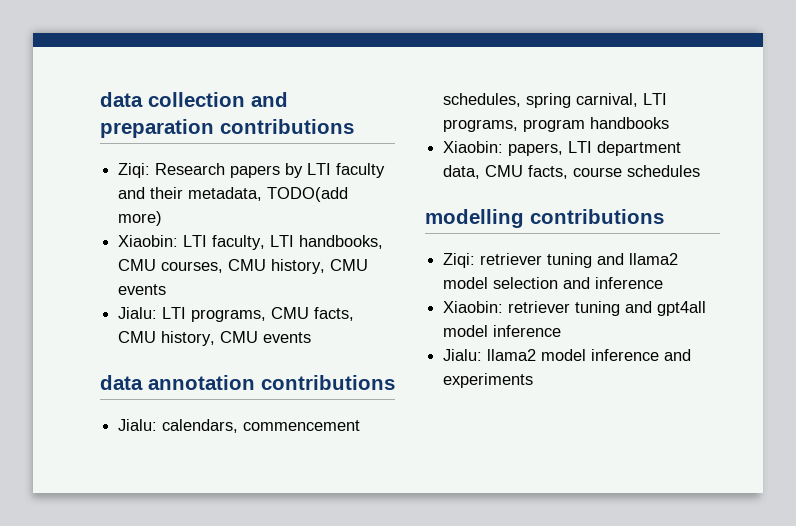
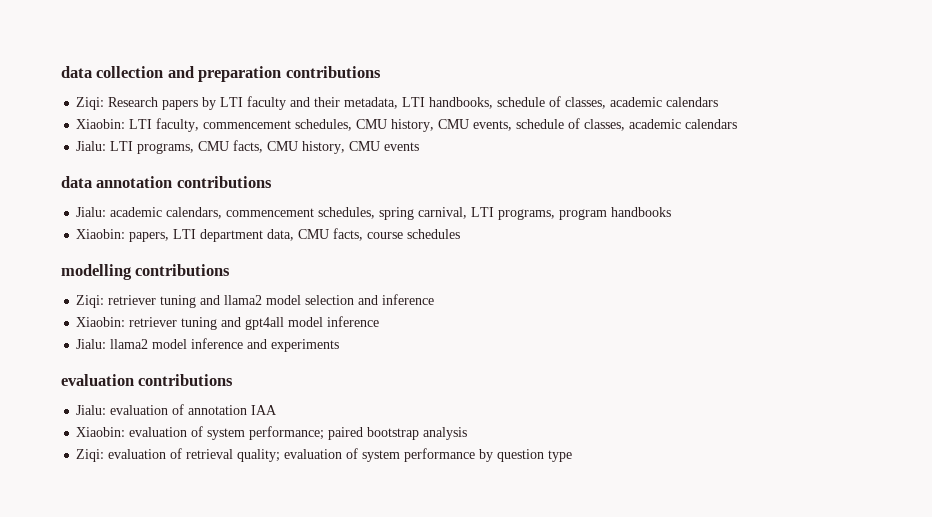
- Ziqi: Research papers by LTI faculty and their metadata, TODO(add more)
- Xiaobin: LTI faculty, LTI handbooks, CMU courses, CMU history, CMU events
+ Ziqi: Research papers by LTI faculty and their metadata, LTI handbooks, schedule of classes, academic calendars
+ Xiaobin: LTI faculty, commencement schedules, CMU history, CMU events, schedule of classes, academic calendars
- Jialu: calendars, commencement schedules, spring carnival, LTI programs, program handbooks
+ Jialu: academic calendars, commencement schedules, spring carnival, LTI programs, program handbooks
+ evaluation contributions
+ Jialu: evaluation of annotation IAA
+ Xiaobin: evaluation of system performance; paired bootstrap analysis
+ Ziqi: evaluation of retrieval quality; evaluation of system performance by question type

